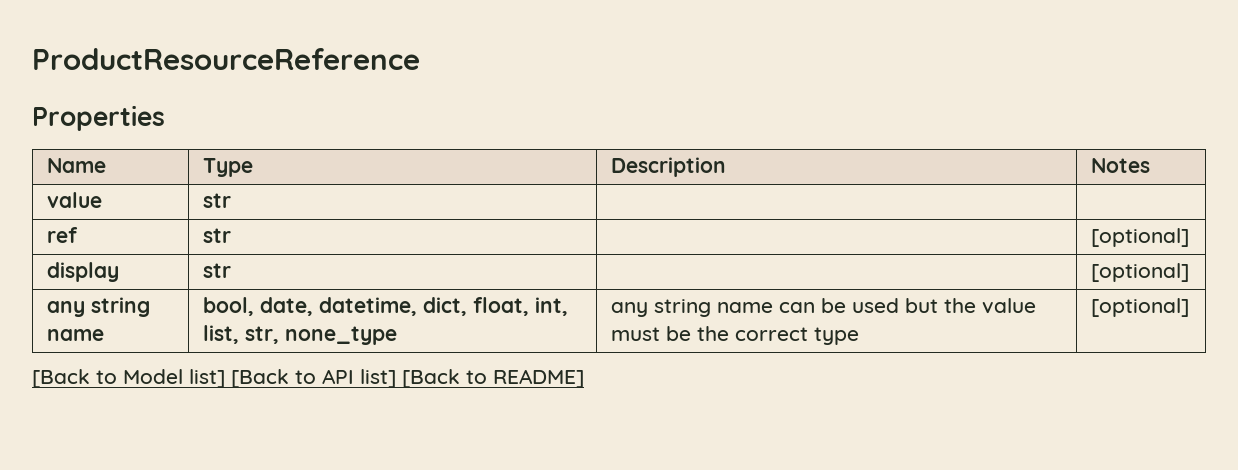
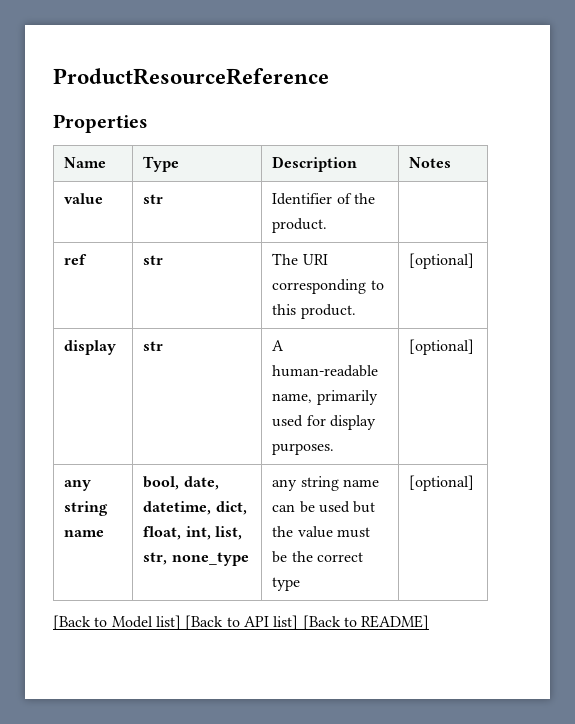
- value | str | |
- ref | str | | [optional]
- display | str | | [optional]
+ value | str | Identifier of the product. |
+ ref | str | The URI corresponding to this product. | [optional]
+ display | str | A human-readable name, primarily used for display purposes. | [optional]

